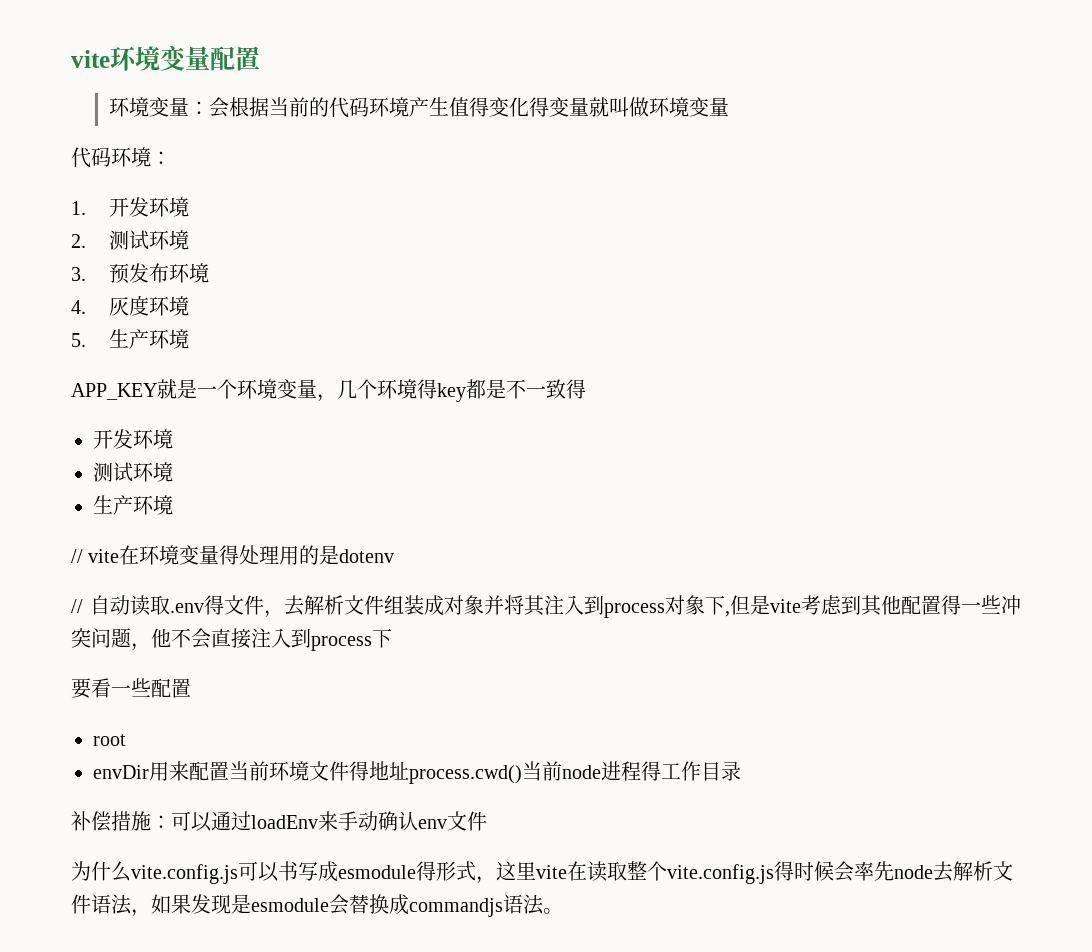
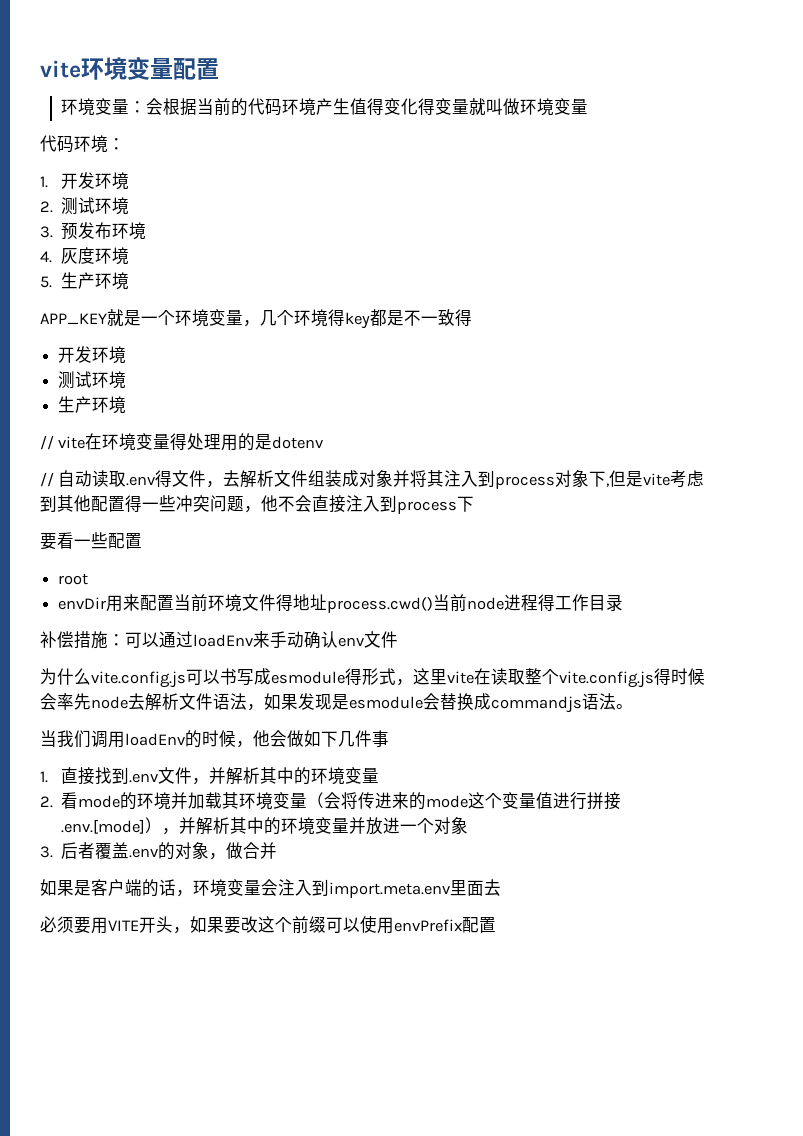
+ 当我们调用loadEnv的时候，他会做如下几件事
+ 1.直接找到.env文件，并解析其中的环境变量
+ 2.看mode的环境并加载其环境变量（会将传进来的mode这个变量值进行拼接.env.[mode]），并解析其中的环境变量并放进一个对象
+ 3.后者覆盖.env的对象，做合并
+ 如果是客户端的话，环境变量会注入到import.meta.env里面去
+ 必须要用VITE开头，如果要改这个前缀可以使用envPrefix配置

